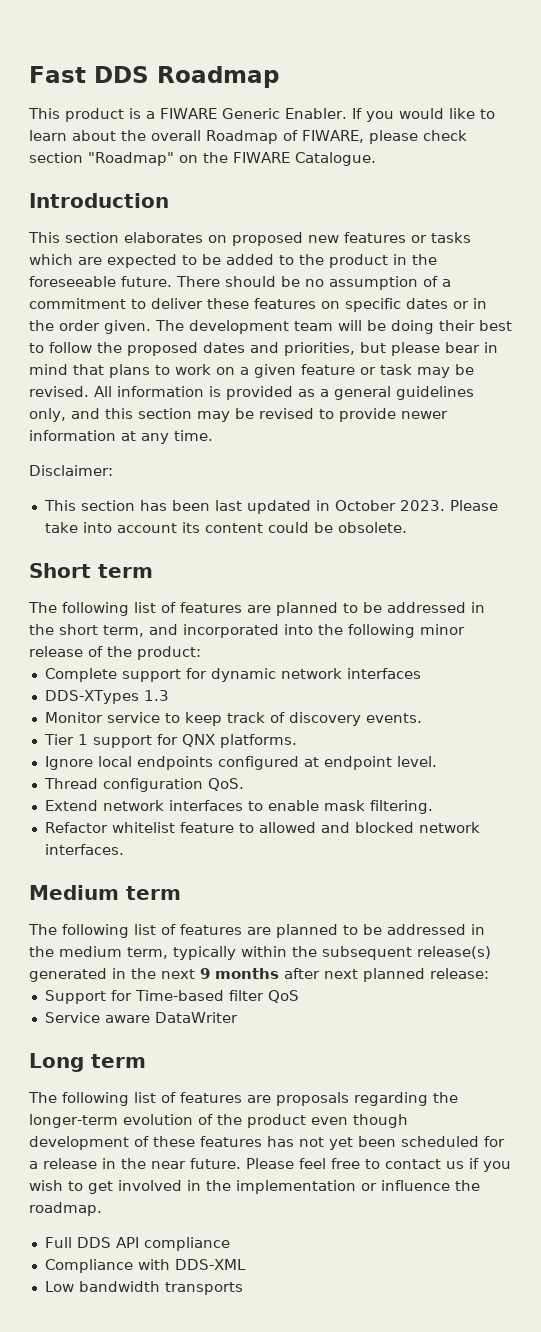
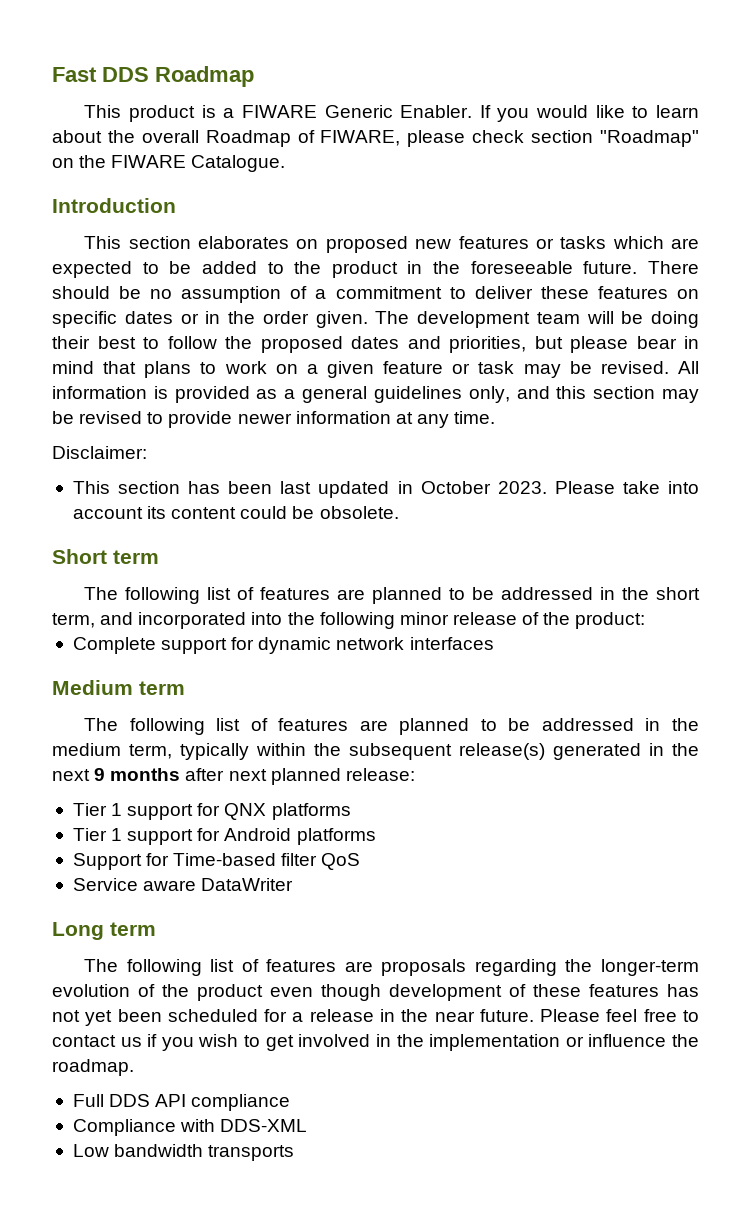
- DDS-XTypes 1.3
- Monitor service to keep track of discovery events.
- Tier 1 support for QNX platforms.
- Ignore local endpoints configured at endpoint level.
- Thread configuration QoS.
- Extend network interfaces to enable mask filtering.
- Refactor whitelist feature to allowed and blocked network interfaces.
+ Tier 1 support for QNX platforms
+ Tier 1 support for Android platforms

